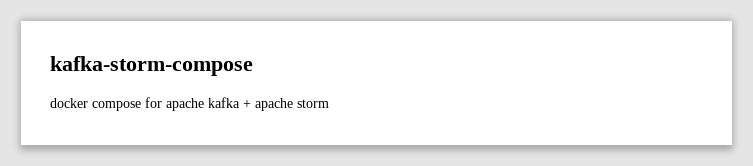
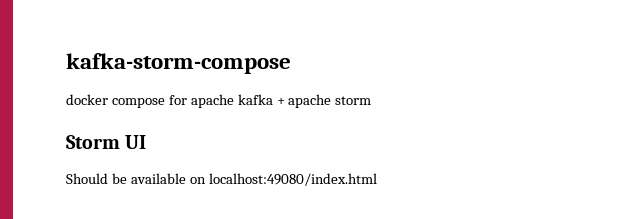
+ Storm UI
+ Should be available on localhost:49080/index.html

